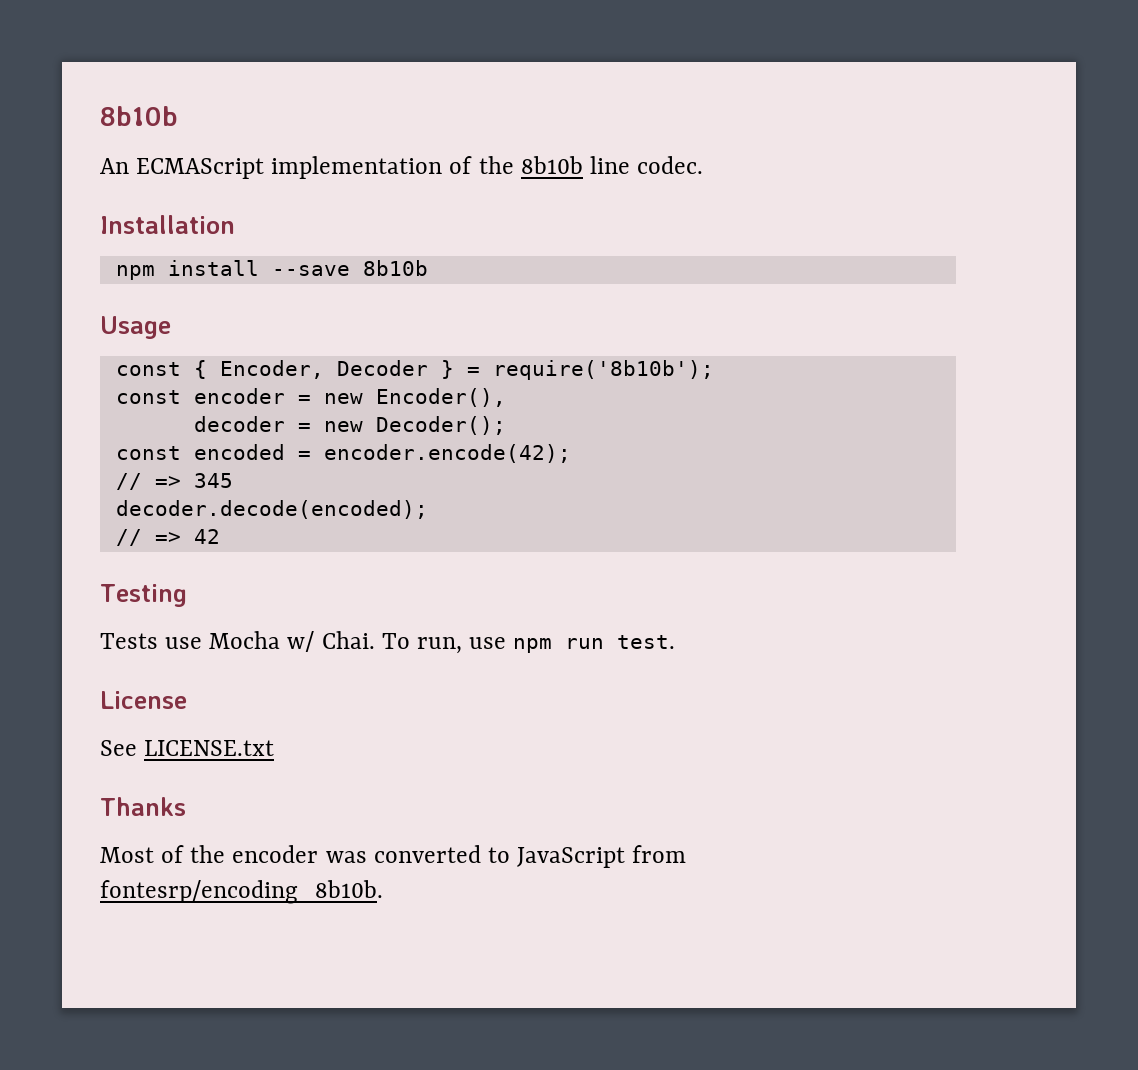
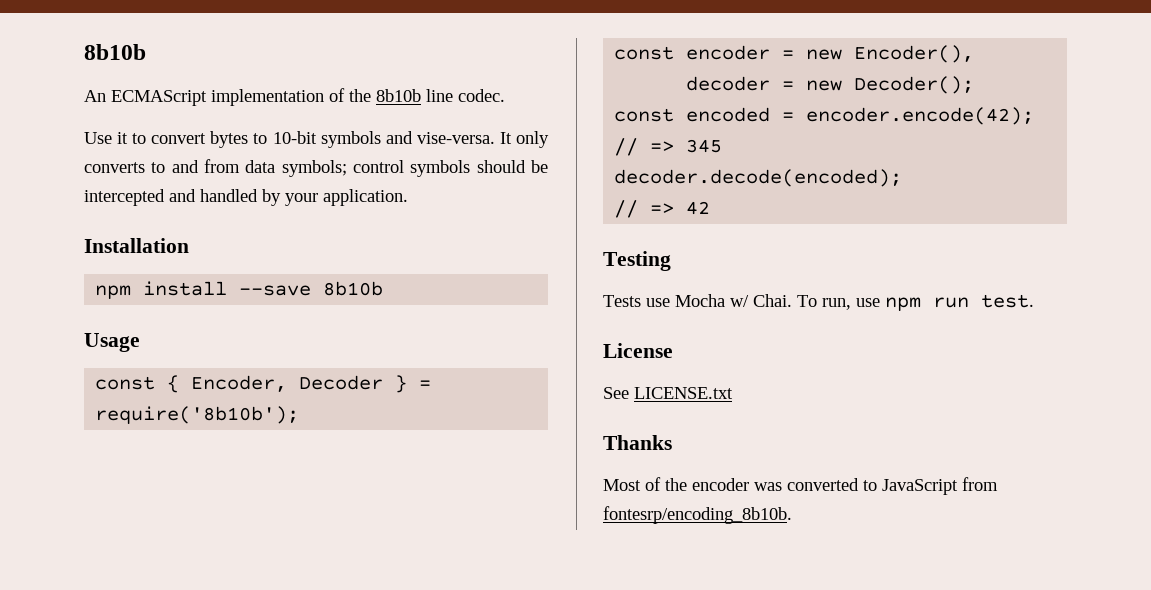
+ Use it to convert bytes to 10-bit symbols and vise-versa. It only converts to and from data symbols; control symbols should be intercepted and handled by your application.

